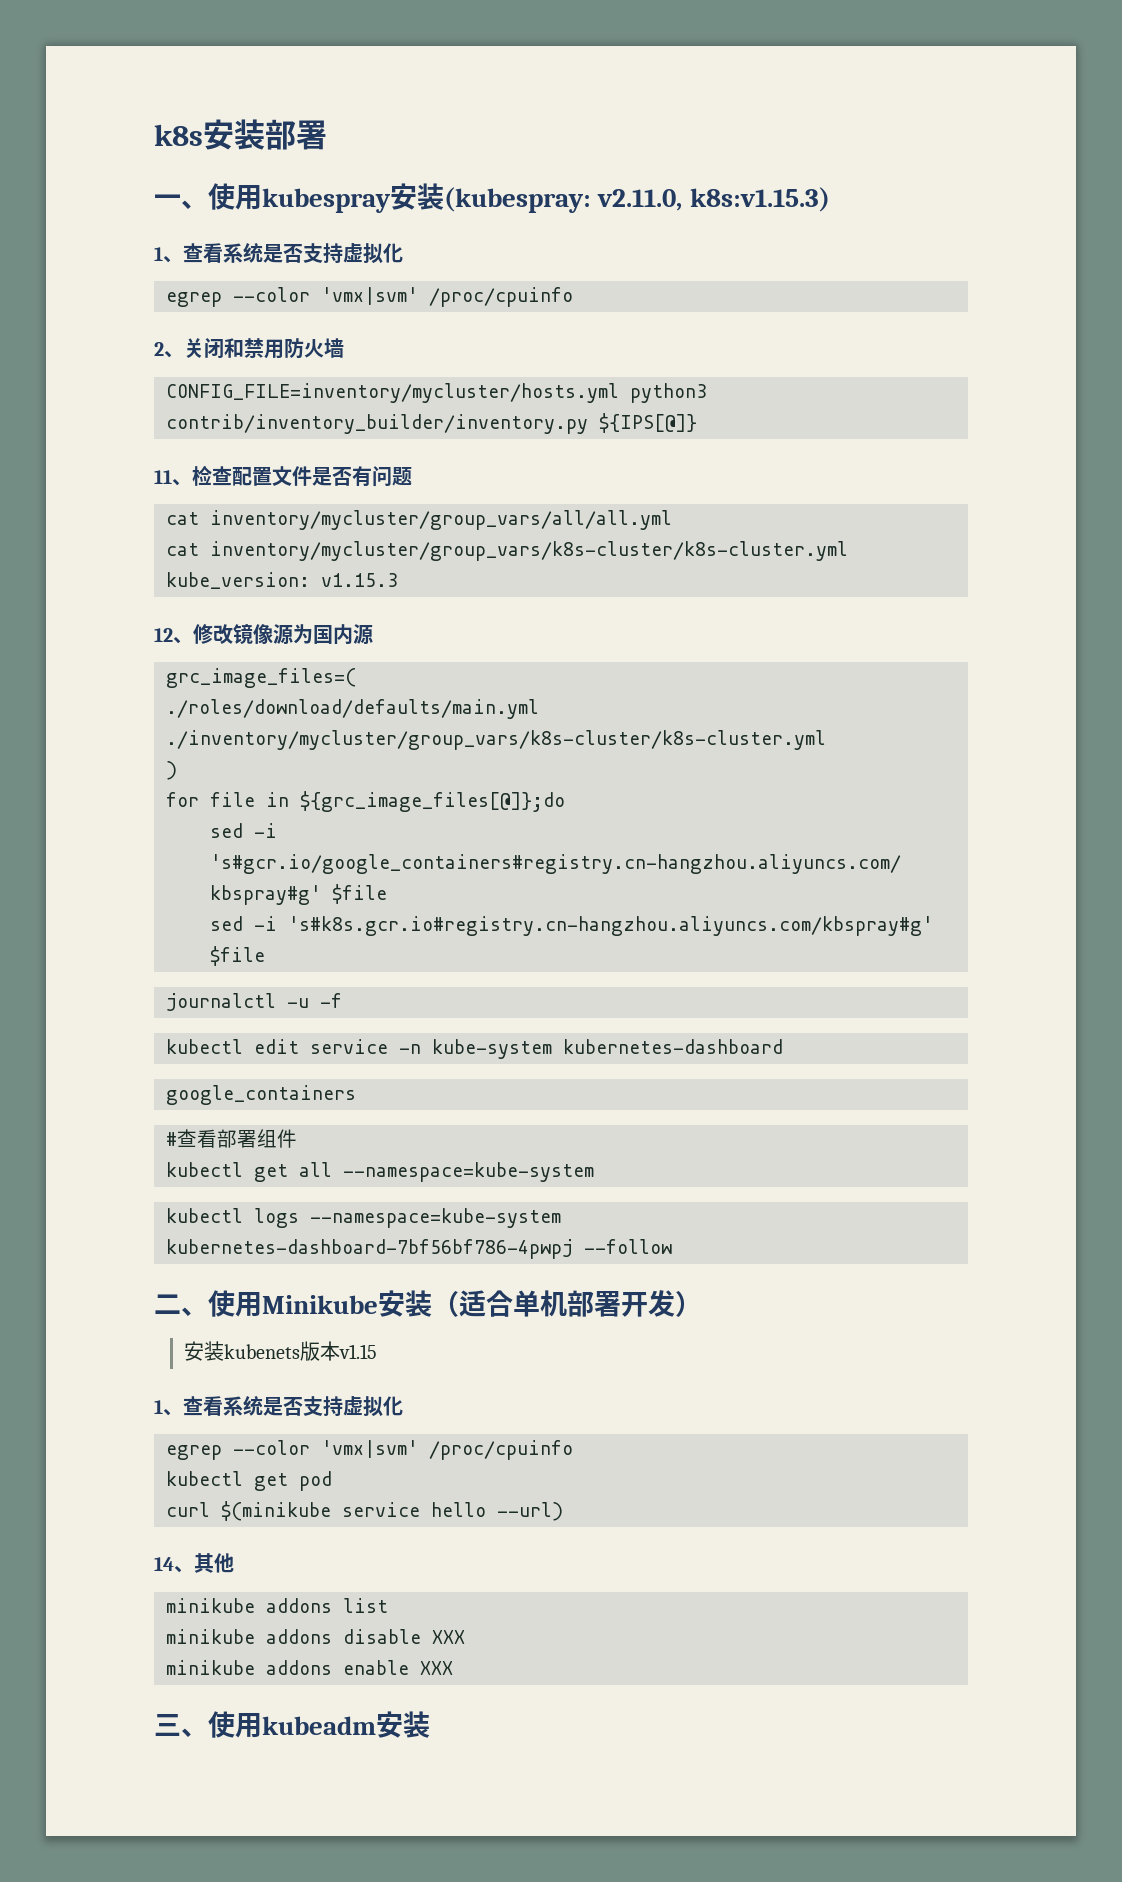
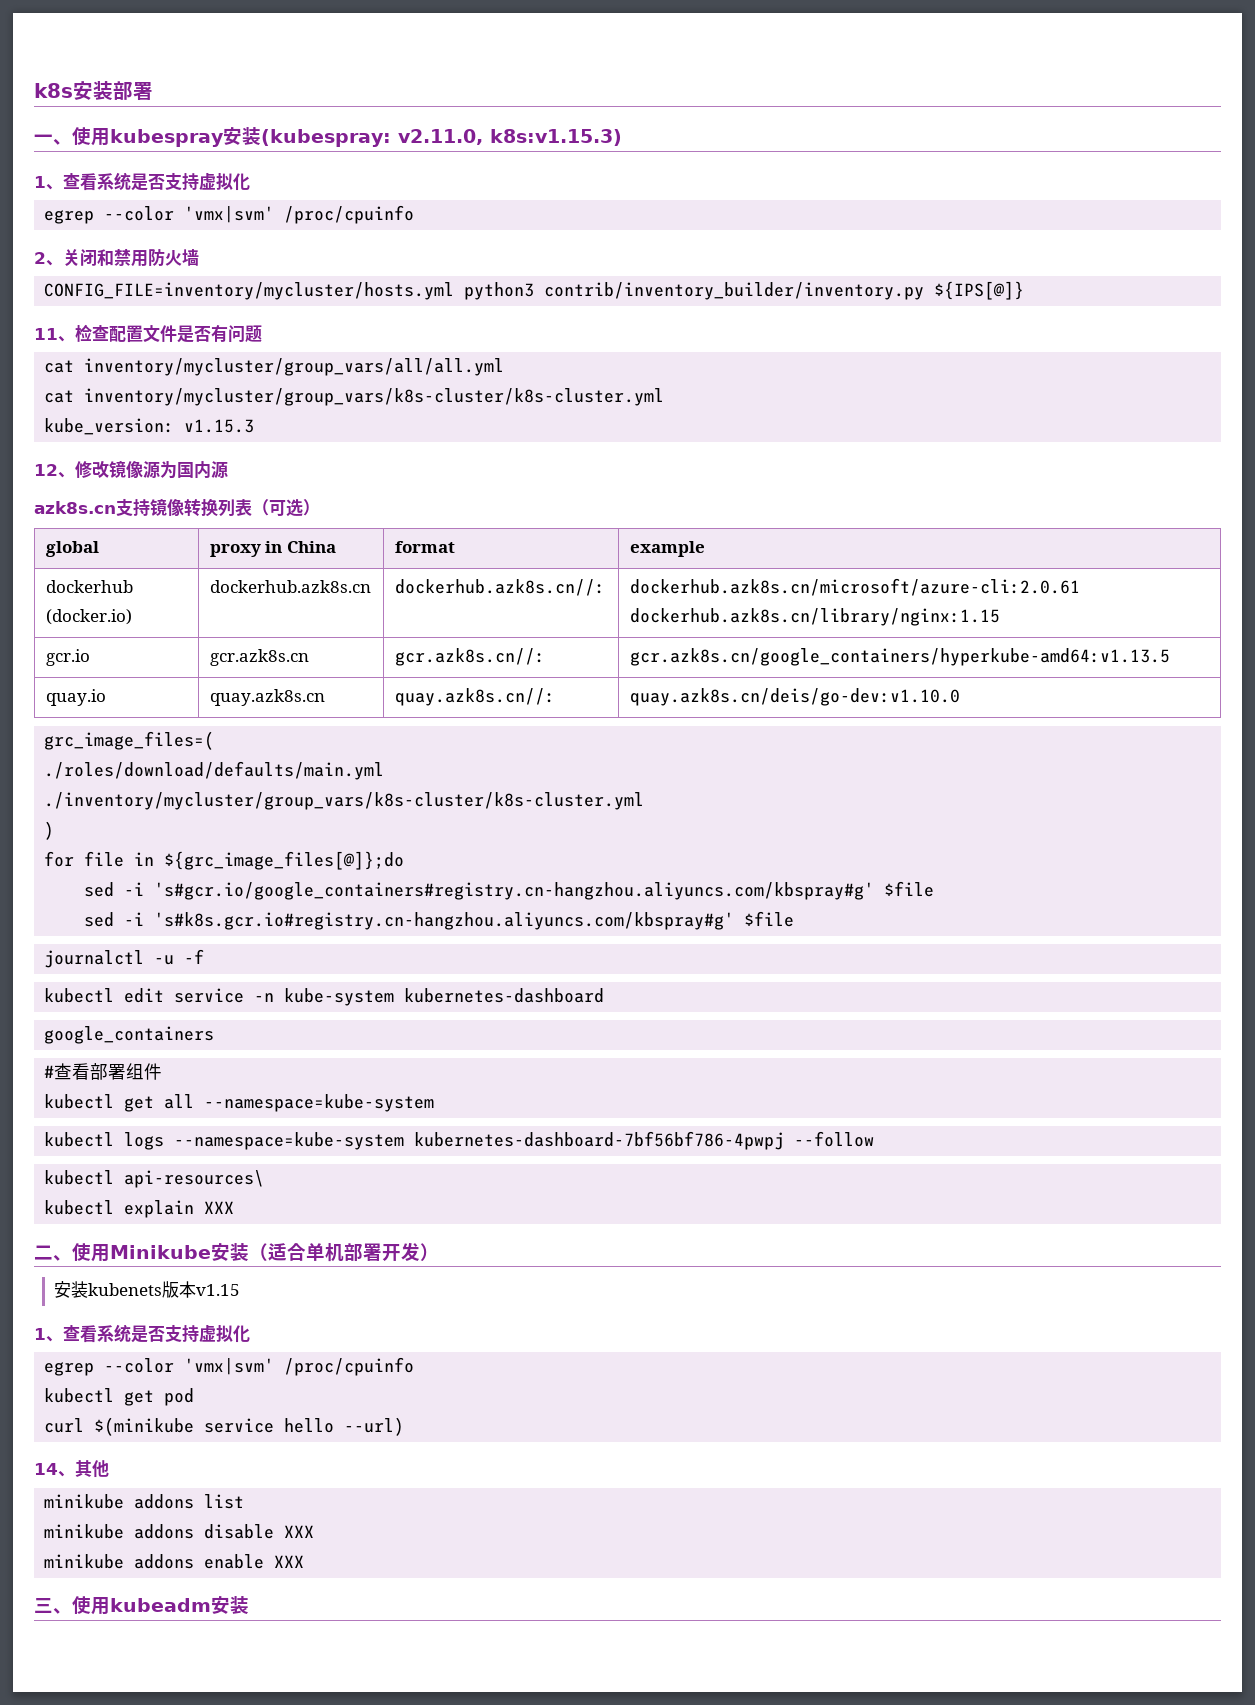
+ azk8s.cn支持镜像转换列表（可选）
+ global | proxy in China | format | example
+ dockerhub (docker.io) | dockerhub.azk8s.cn | dockerhub.azk8s.cn//: | dockerhub.azk8s.cn/microsoft/azure-cli:2.0.61 dockerhub.azk8s.cn/library/nginx:1.15
+ gcr.io | gcr.azk8s.cn | gcr.azk8s.cn//: | gcr.azk8s.cn/google_containers/hyperkube-amd64:v1.13.5
+ quay.io | quay.azk8s.cn | quay.azk8s.cn//: | quay.azk8s.cn/deis/go-dev:v1.10.0
+ kubectl api-resources\
+ kubectl explain XXX

